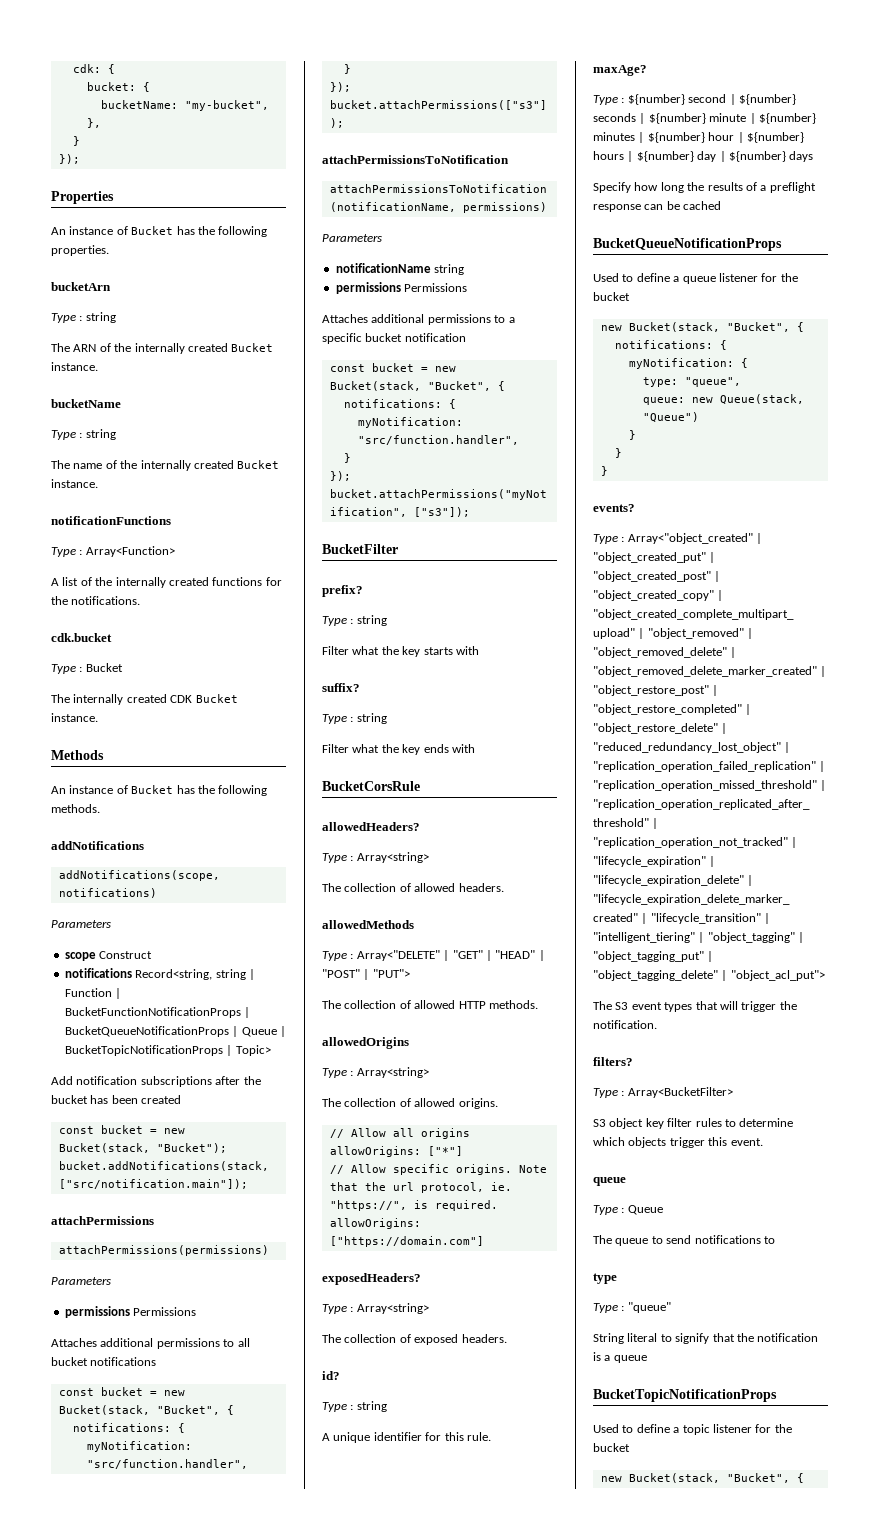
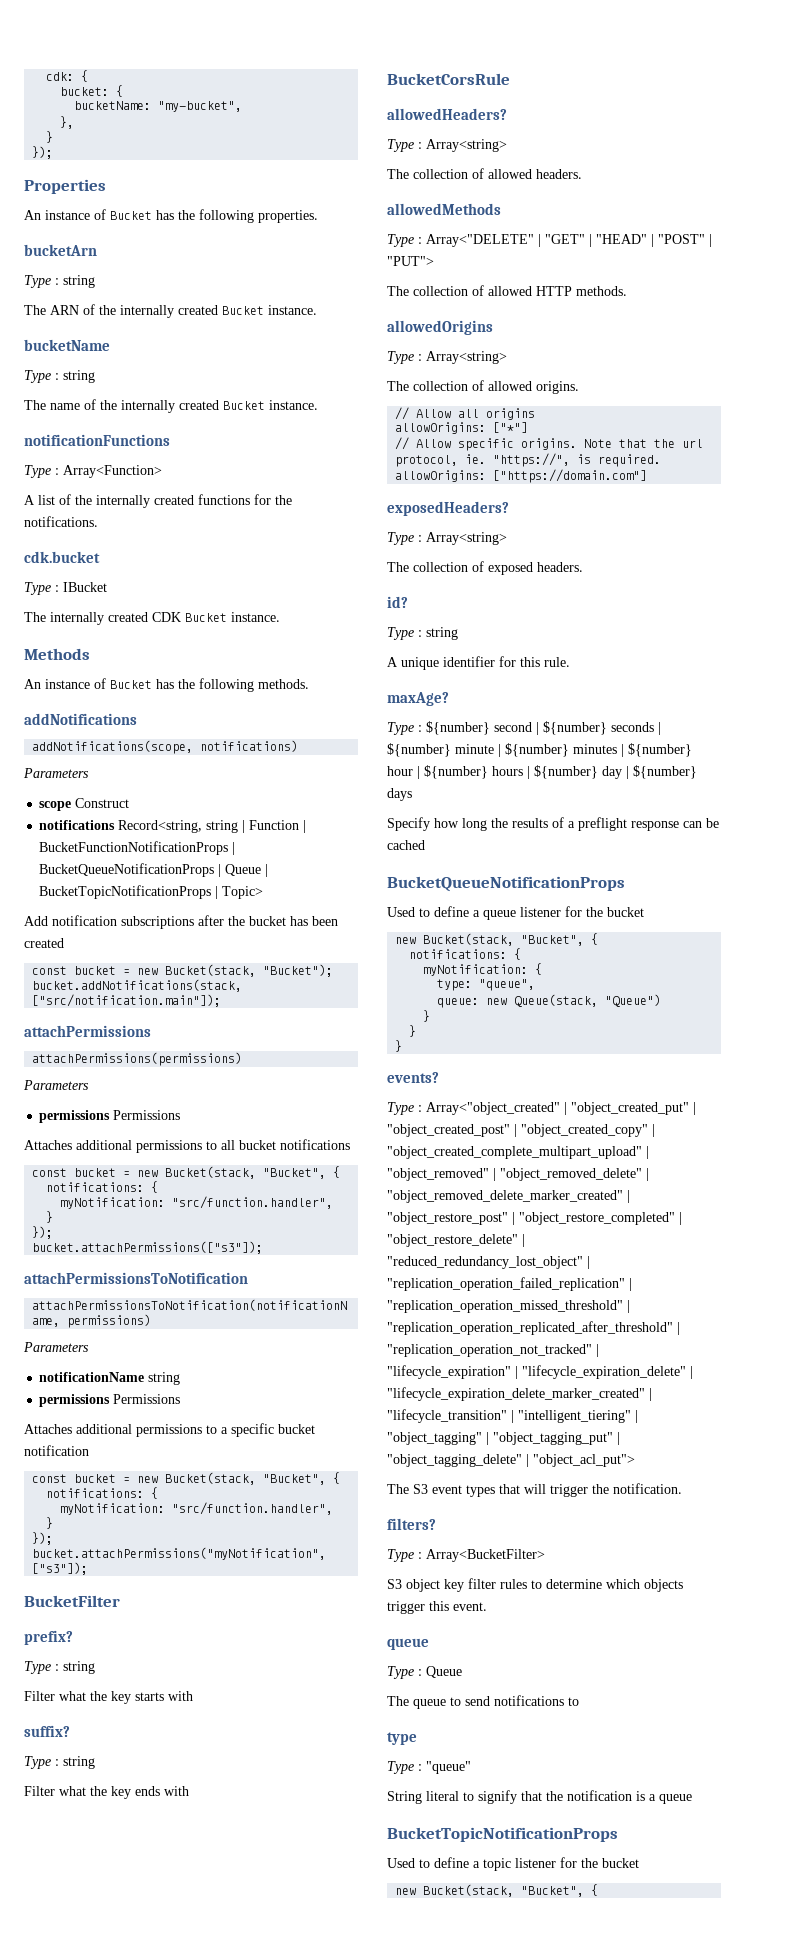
- Type : Bucket
+ Type : IBucket

